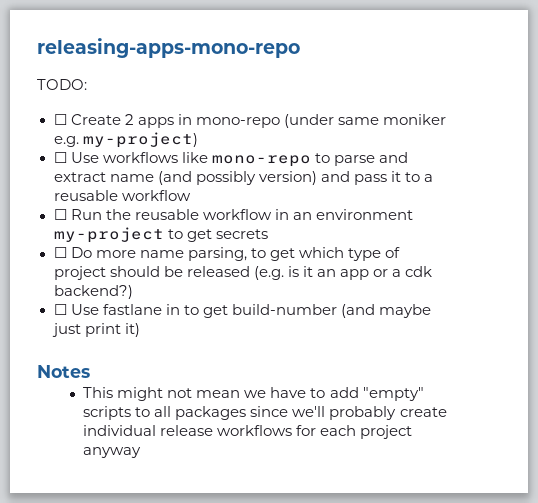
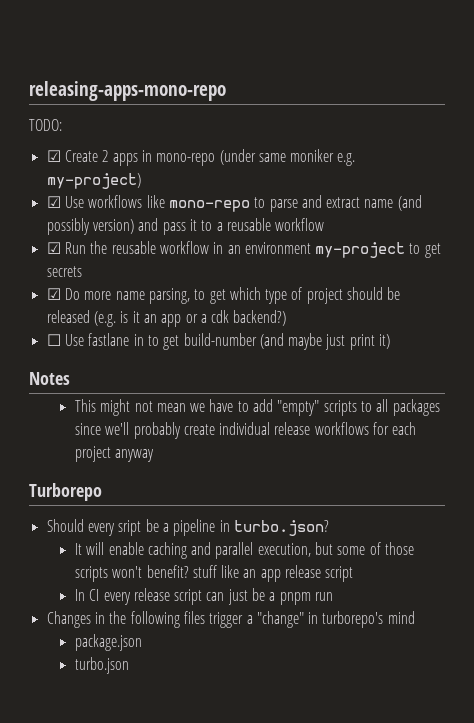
- ☐ Create 2 apps in mono-repo (under same moniker e.g. my-project)
+ ☑ Create 2 apps in mono-repo (under same moniker e.g. my-project)
- ☐ Use workflows like mono-repo to parse and extract name (and possibly version) and pass it to a reusable workflow
+ ☑ Use workflows like mono-repo to parse and extract name (and possibly version) and pass it to a reusable workflow
- ☐ Run the reusable workflow in an environment my-project to get secrets
+ ☑ Run the reusable workflow in an environment my-project to get secrets
- ☐ Do more name parsing, to get which type of project should be released (e.g. is it an app or a cdk backend?)
+ ☑ Do more name parsing, to get which type of project should be released (e.g. is it an app or a cdk backend?)
+ Turborepo
+ Should every sript be a pipeline in turbo.json?
+ It will enable caching and parallel execution, but some of those scripts won't benefit? stuff like an app release script
+ In CI every release script can just be a pnpm run
+ Changes in the following files trigger a "change" in turborepo's mind
+ package.json
+ turbo.json

